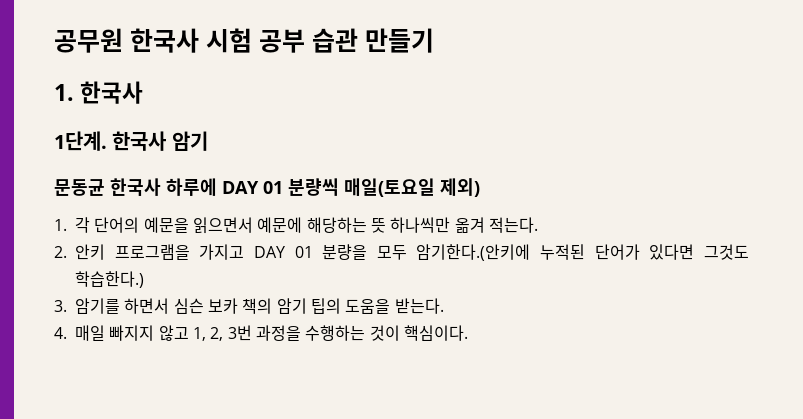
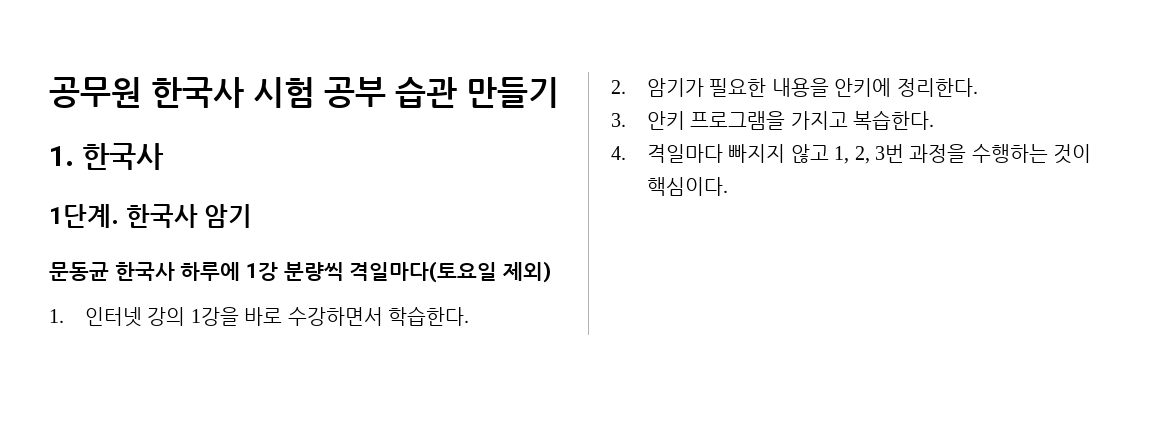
- 문동균 한국사 하루에 DAY 01 분량씩 매일(토요일 제외)
- 1. 각 단어의 예문을 읽으면서 예문에 해당하는 뜻 하나씩만 옮겨 적는다.
- 2. 안키 프로그램을 가지고 DAY 01 분량을 모두 암기한다.(안키에 누적된 단어가 있다면 그것도 학습한다.)
- 3. 암기를 하면서 심슨 보카 책의 암기 팁의 도움을 받는다.
- 4. 매일 빠지지 않고 1, 2, 3번 과정을 수행하는 것이 핵심이다.
+ 문동균 한국사 하루에 1강 분량씩 격일마다(토요일 제외)
+ 1. 인터넷 강의 1강을 바로 수강하면서 학습한다.
+ 2. 암기가 필요한 내용을 안키에 정리한다.
+ 3. 안키 프로그램을 가지고 복습한다.
+ 4. 격일마다 빠지지 않고 1, 2, 3번 과정을 수행하는 것이 핵심이다.

